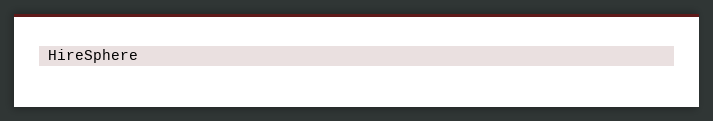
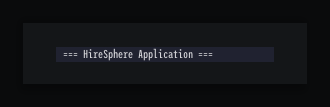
- HireSphere
+ === HireSphere Application ===

